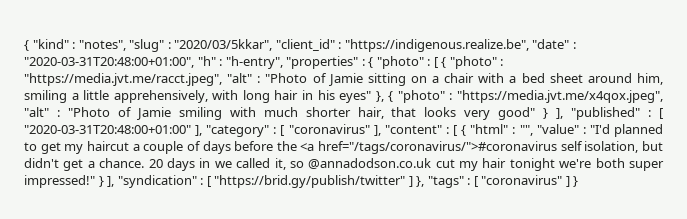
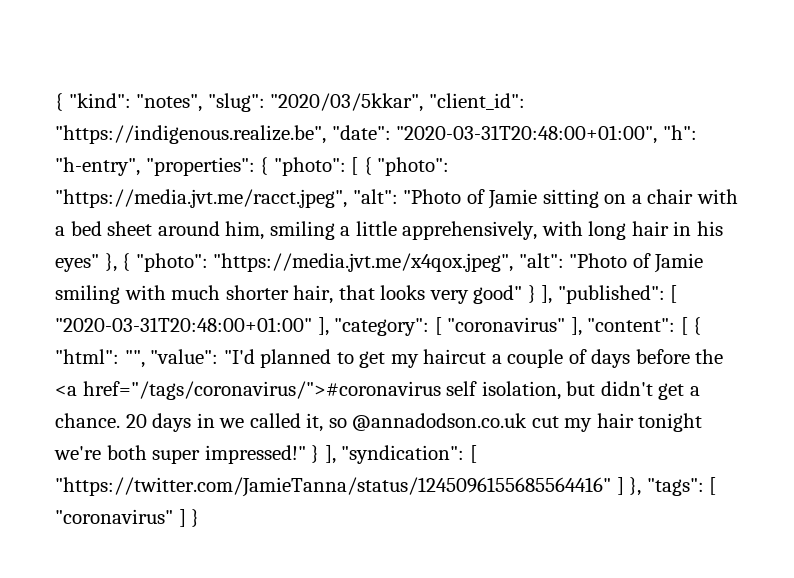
- { "kind" : "notes", "slug" : "2020/03/5kkar", "client_id" : "https://indigenous.realize.be", "date" : "2020-03-31T20:48:00+01:00", "h" : "h-entry", "properties" : { "photo" : [ { "photo" : "https://media.jvt.me/racct.jpeg", "alt" :
+ { "kind": "notes", "slug": "2020/03/5kkar", "client_id": "https://indigenous.realize.be", "date": "2020-03-31T20:48:00+01:00", "h": "h-entry", "properties": { "photo": [ { "photo": "https://media.jvt.me/racct.jpeg", "alt":
- "Photo of Jamie sitting on a chair with a bed sheet around him, smiling a little apprehensively, with long hair in his eyes" }, { "photo" : "https://media.jvt.me/x4qox.jpeg", "alt" :
+ "Photo of Jamie sitting on a chair with a bed sheet around him, smiling a little apprehensively, with long hair in his eyes" }, { "photo": "https://media.jvt.me/x4qox.jpeg", "alt":
- "Photo of Jamie smiling with much shorter hair, that looks very good" } ], "published" :
+ "Photo of Jamie smiling with much shorter hair, that looks very good" } ], "published":
- [ "2020-03-31T20:48:00+01:00" ], "category" :
+ [ "2020-03-31T20:48:00+01:00" ], "category":
- [ "coronavirus" ], "content" : [ { "html" : "", "value" :
+ [ "coronavirus" ], "content": [ { "html": "", "value":
- } ], "syndication" : [ "https://brid.gy/publish/twitter" ] }, "tags" : [ "coronavirus" ] }
+ } ], "syndication": [ "https://twitter.com/JamieTanna/status/1245096155685564416" ] }, "tags": [ "coronavirus" ] }

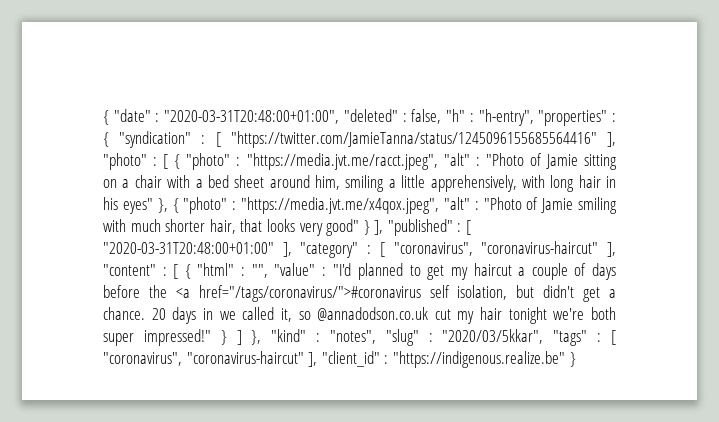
- { "kind": "notes", "slug": "2020/03/5kkar", "client_id": "https://indigenous.realize.be", "date": "2020-03-31T20:48:00+01:00", "h": "h-entry", "properties": { "photo": [ { "photo": "https://media.jvt.me/racct.jpeg", "alt":
+ { "date" : "2020-03-31T20:48:00+01:00", "deleted" : false, "h" : "h-entry", "properties" : { "syndication" : [ "https://twitter.com/JamieTanna/status/1245096155685564416" ], "photo" : [ { "photo" : "https://media.jvt.me/racct.jpeg", "alt" :
- "Photo of Jamie sitting on a chair with a bed sheet around him, smiling a little apprehensively, with long hair in his eyes" }, { "photo": "https://media.jvt.me/x4qox.jpeg", "alt":
+ "Photo of Jamie sitting on a chair with a bed sheet around him, smiling a little apprehensively, with long hair in his eyes" }, { "photo" : "https://media.jvt.me/x4qox.jpeg", "alt" :
- "Photo of Jamie smiling with much shorter hair, that looks very good" } ], "published":
+ "Photo of Jamie smiling with much shorter hair, that looks very good" } ], "published" :
- [ "2020-03-31T20:48:00+01:00" ], "category": [ "coronavirus" ], "content": [ { "html": "", "value":
+ [ "2020-03-31T20:48:00+01:00" ], "category" : [ "coronavirus", "coronavirus-haircut" ], "content" : [ { "html" : "", "value" :
- } ], "syndication": [ "https://twitter.com/JamieTanna/status/1245096155685564416" ] }, "tags": [ "coronavirus" ] }
+ } ] }, "kind" : "notes", "slug" : "2020/03/5kkar", "tags" : [ "coronavirus", "coronavirus-haircut" ], "client_id" : "https://indigenous.realize.be" }

